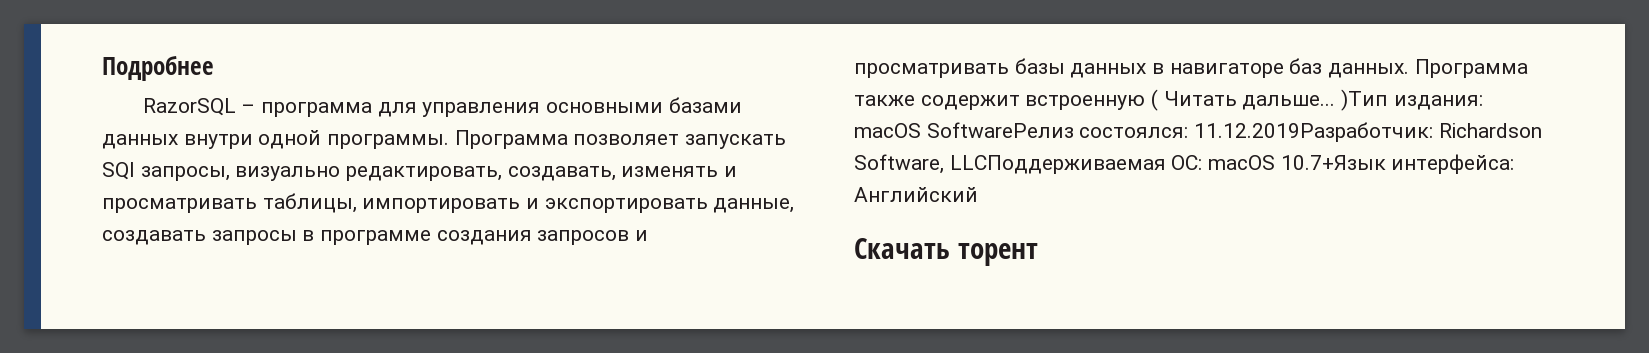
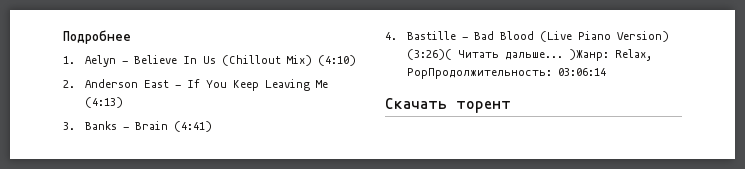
- RazorSQL – программа для управления основными базами данных внутри одной программы. Программа позволяет запускать SQl запросы, визуально редактировать, создавать, изменять и просматривать таблицы, импортировать и экспортировать данные, создавать запросы в программе создания запросов и просматривать базы данных в навигаторе баз данных. Программа также содержит встроенную ( Читать дальше... )Тип издания: macOS SoftwareРелиз состоялся: 11.12.2019Разработчик: Richardson Software, LLCПоддерживаемая ОС: macOS 10.7+Язык интерфейса: Английский
+ 1. Aelyn - Believe In Us (Chillout Mix) (4:10)
+ 2. Anderson East - If You Keep Leaving Me (4:13)
+ 3. Banks - Brain (4:41)
+ 4. Bastille - Bad Blood (Live Piano Version) (3:26)( Читать дальше... )Жанр: Relax, PopПродолжительность: 03:06:14

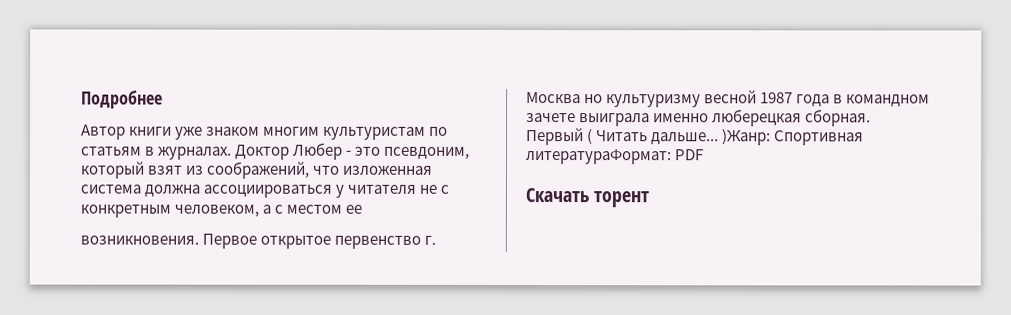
- 1. Aelyn - Believe In Us (Chillout Mix) (4:10)
- 2. Anderson East - If You Keep Leaving Me (4:13)
- 3. Banks - Brain (4:41)
- 4. Bastille - Bad Blood (Live Piano Version) (3:26)( Читать дальше... )Жанр: Relax, PopПродолжительность: 03:06:14
+ Автор книги уже знаком многим культуристам по статьям в журналах. Доктор Любер - это псевдоним, который взят из соображений, что изложенная система должна ассоциироваться у читателя не с конкретным человеком, а с местом ее
+ возникновения. Первое открытое первенство г. Москва но культуризму весной 1987 года в командном зачете выиграла именно люберецкая сборная. Первый ( Читать дальше... )Жанр: Спортивная литератураФормат: PDF

